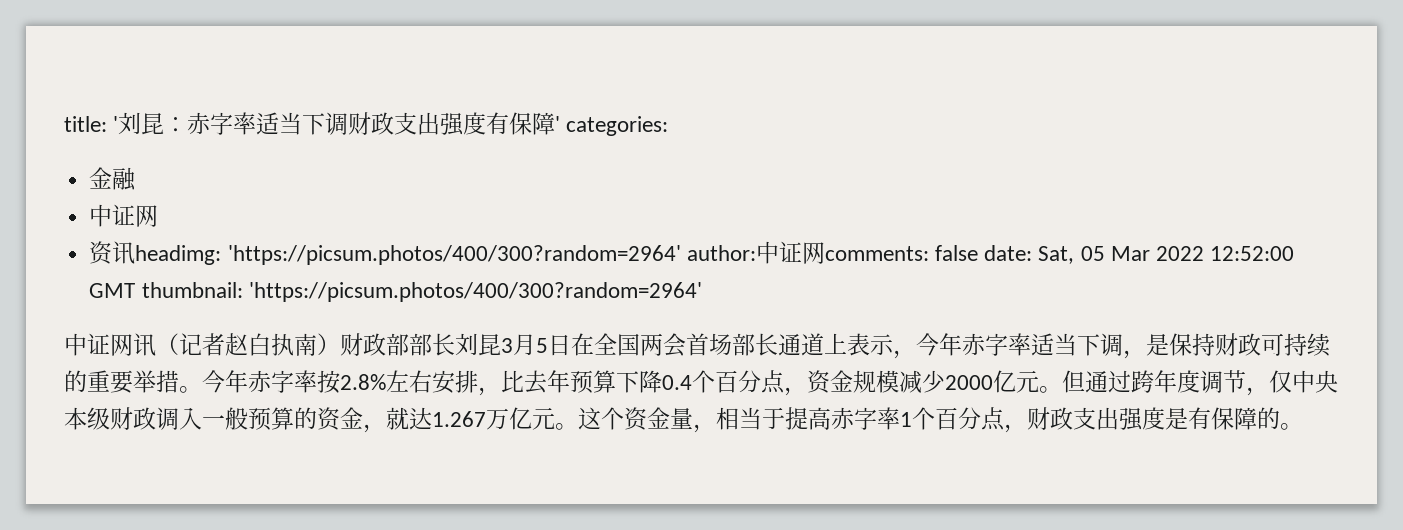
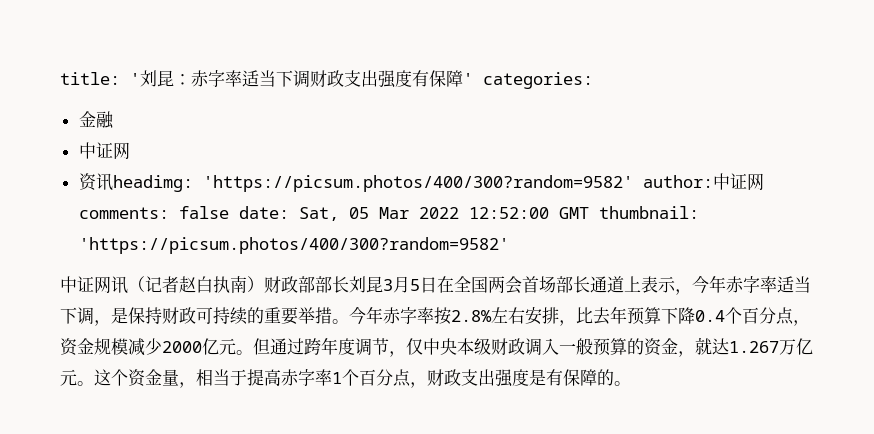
- 资讯headimg: 'https://picsum.photos/400/300?random=2964' author:中证网comments: false date: Sat, 05 Mar 2022 12:52:00 GMT thumbnail: 'https://picsum.photos/400/300?random=2964'
+ 资讯headimg: 'https://picsum.photos/400/300?random=9582' author:中证网comments: false date: Sat, 05 Mar 2022 12:52:00 GMT thumbnail: 'https://picsum.photos/400/300?random=9582'

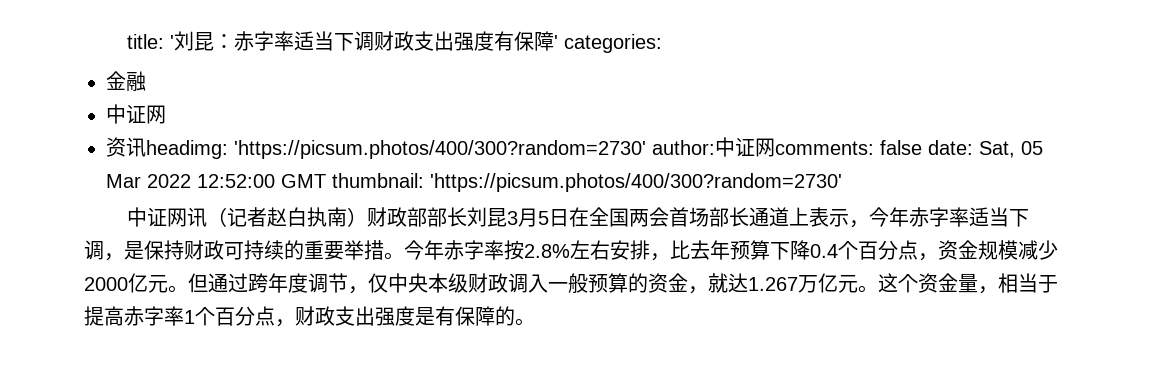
- 资讯headimg: 'https://picsum.photos/400/300?random=9582' author:中证网comments: false date: Sat, 05 Mar 2022 12:52:00 GMT thumbnail: 'https://picsum.photos/400/300?random=9582'
+ 资讯headimg: 'https://picsum.photos/400/300?random=2730' author:中证网comments: false date: Sat, 05 Mar 2022 12:52:00 GMT thumbnail: 'https://picsum.photos/400/300?random=2730'

